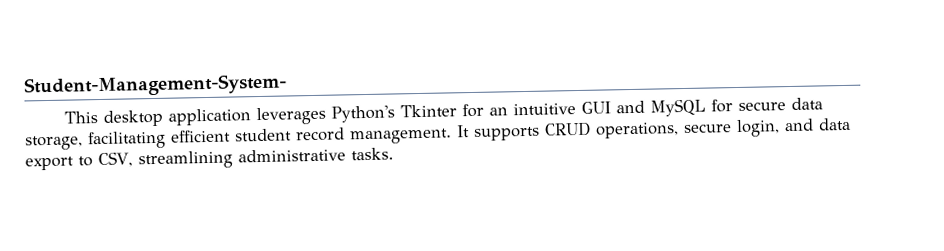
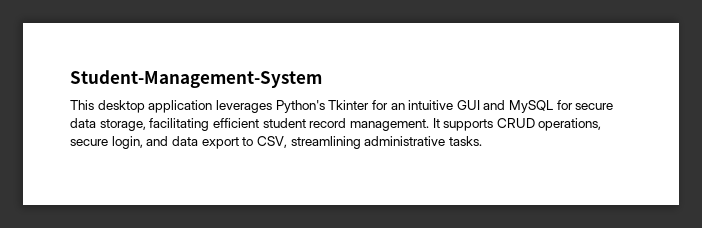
- Student-Management-System-
+ Student-Management-System

